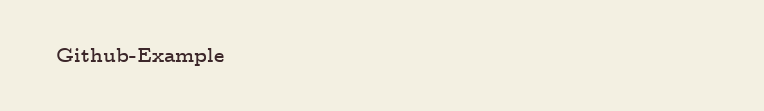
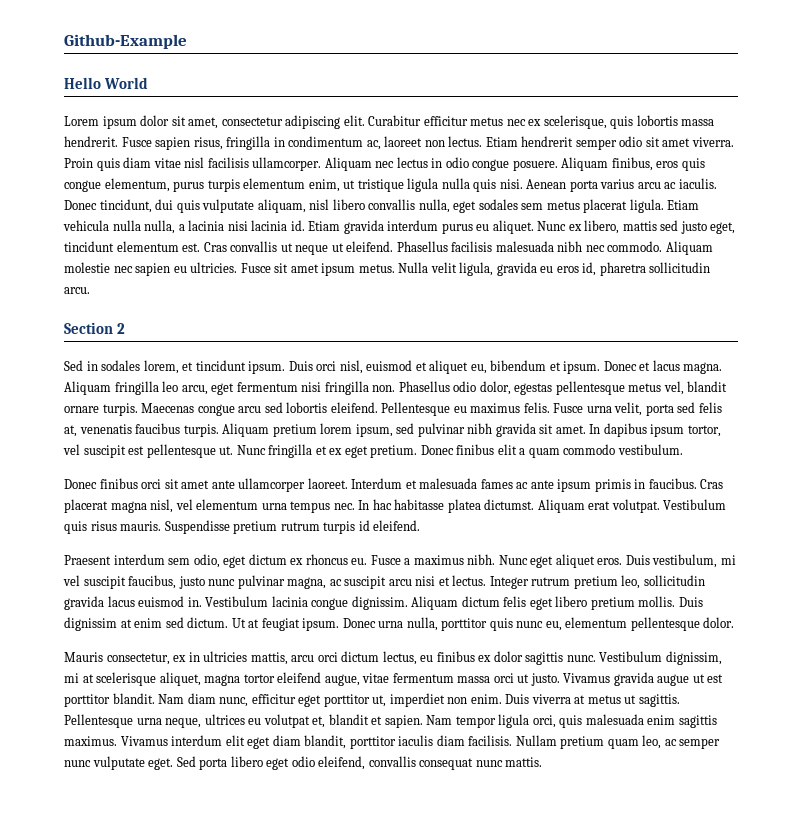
+ Hello World
+ Lorem ipsum dolor sit amet, consectetur adipiscing elit. Curabitur efficitur metus nec ex scelerisque, quis lobortis massa hendrerit. Fusce sapien risus, fringilla in condimentum ac, laoreet non lectus. Etiam hendrerit semper odio sit amet viverra. Proin quis diam vitae nisl facilisis ullamcorper. Aliquam nec lectus in odio congue posuere. Aliquam finibus, eros quis congue elementum, purus turpis elementum enim, ut tristique ligula nulla quis nisi. Aenean porta varius arcu ac iaculis. Donec tincidunt, dui quis vulputate aliquam, nisl libero convallis nulla, eget sodales sem metus placerat ligula. Etiam vehicula nulla nulla, a lacinia nisi lacinia id. Etiam gravida interdum purus eu aliquet. Nunc ex libero, mattis sed justo eget, tincidunt elementum est. Cras convallis ut neque ut eleifend. Phasellus facilisis malesuada nibh nec commodo. Aliquam molestie nec sapien eu ultricies. Fusce sit amet ipsum metus. Nulla velit ligula, gravida eu eros id, pharetra sollicitudin arcu.
+ Section 2
+ Sed in sodales lorem, et tincidunt ipsum. Duis orci nisl, euismod et aliquet eu, bibendum et ipsum. Donec et lacus magna. Aliquam fringilla leo arcu, eget fermentum nisi fringilla non. Phasellus odio dolor, egestas pellentesque metus vel, blandit ornare turpis. Maecenas congue arcu sed lobortis eleifend. Pellentesque eu maximus felis. Fusce urna velit, porta sed felis at, venenatis faucibus turpis. Aliquam pretium lorem ipsum, sed pulvinar nibh gravida sit amet. In dapibus ipsum tortor, vel suscipit est pellentesque ut. Nunc fringilla et ex eget pretium. Donec finibus elit a quam commodo vestibulum.
+ Donec finibus orci sit amet ante ullamcorper laoreet. Interdum et malesuada fames ac ante ipsum primis in faucibus. Cras placerat magna nisl, vel elementum urna tempus nec. In hac habitasse platea dictumst. Aliquam erat volutpat. Vestibulum quis risus mauris. Suspendisse pretium rutrum turpis id eleifend.
+ Praesent interdum sem odio, eget dictum ex rhoncus eu. Fusce a maximus nibh. Nunc eget aliquet eros. Duis vestibulum, mi vel suscipit faucibus, justo nunc pulvinar magna, ac suscipit arcu nisi et lectus. Integer rutrum pretium leo, sollicitudin gravida lacus euismod in. Vestibulum lacinia congue dignissim. Aliquam dictum felis eget libero pretium mollis. Duis dignissim at enim sed dictum. Ut at feugiat ipsum. Donec urna nulla, porttitor quis nunc eu, elementum pellentesque dolor.
+ Mauris consectetur, ex in ultricies mattis, arcu orci dictum lectus, eu finibus ex dolor sagittis nunc. Vestibulum dignissim, mi at scelerisque aliquet, magna tortor eleifend augue, vitae fermentum massa orci ut justo. Vivamus gravida augue ut est porttitor blandit. Nam diam nunc, efficitur eget porttitor ut, imperdiet non enim. Duis viverra at metus ut sagittis. Pellentesque urna neque, ultrices eu volutpat et, blandit et sapien. Nam tempor ligula orci, quis malesuada enim sagittis maximus. Vivamus interdum elit eget diam blandit, porttitor iaculis diam facilisis. Nullam pretium quam leo, ac semper nunc vulputate eget. Sed porta libero eget odio eleifend, convallis consequat nunc mattis.

